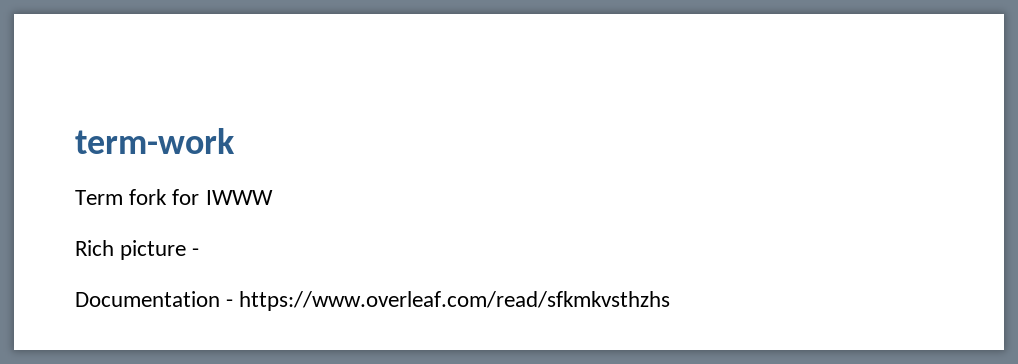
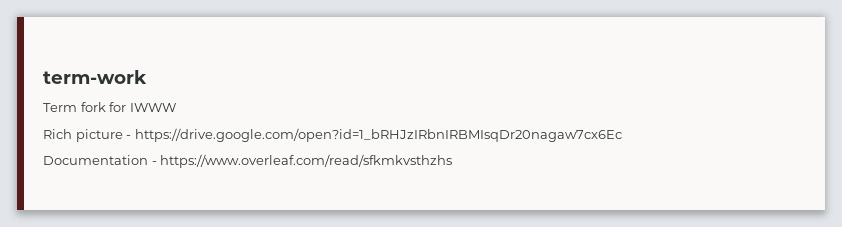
- Rich picture -
+ Rich picture - https://drive.google.com/open?id=1_bRHJzIRbnIRBMIsqDr20nagaw7cx6Ec

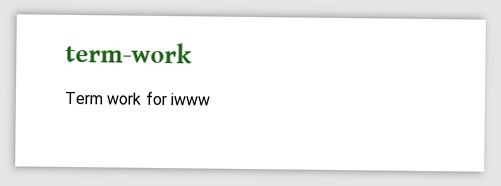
- Term fork for IWWW
- Rich picture - https://drive.google.com/open?id=1_bRHJzIRbnIRBMIsqDr20nagaw7cx6Ec
- Documentation - https://www.overleaf.com/read/sfkmkvsthzhs
+ Term work for iwww

